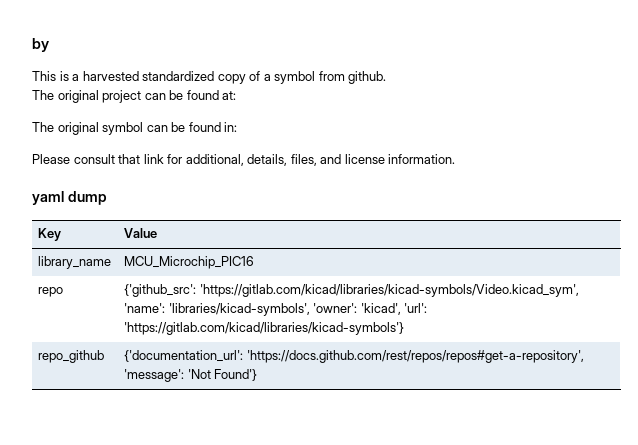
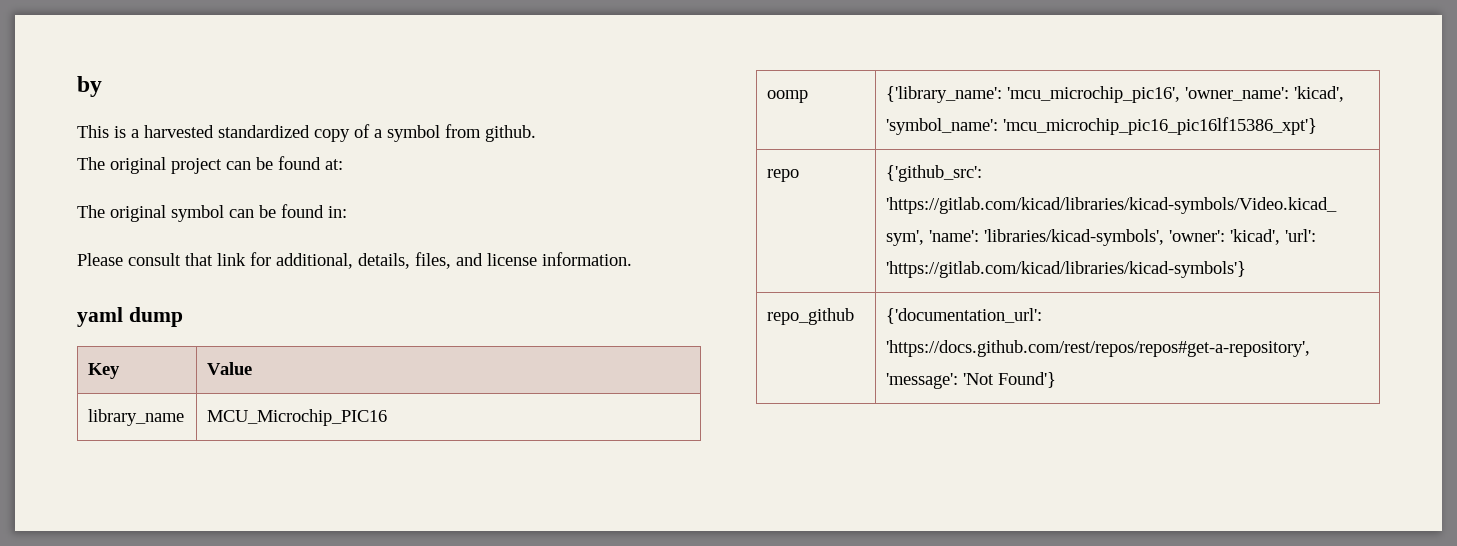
+ oomp | {'library_name': 'mcu_microchip_pic16', 'owner_name': 'kicad', 'symbol_name': 'mcu_microchip_pic16_pic16lf15386_xpt'}

